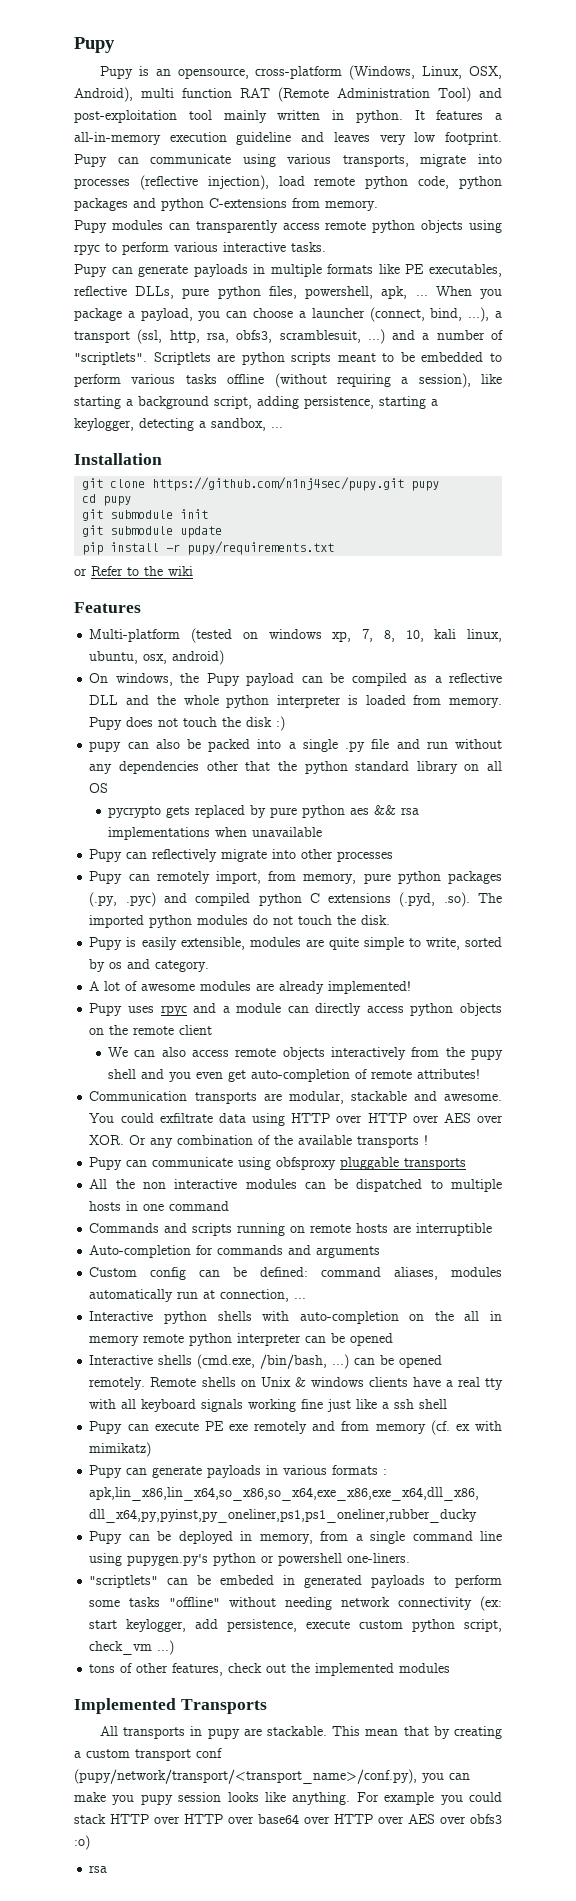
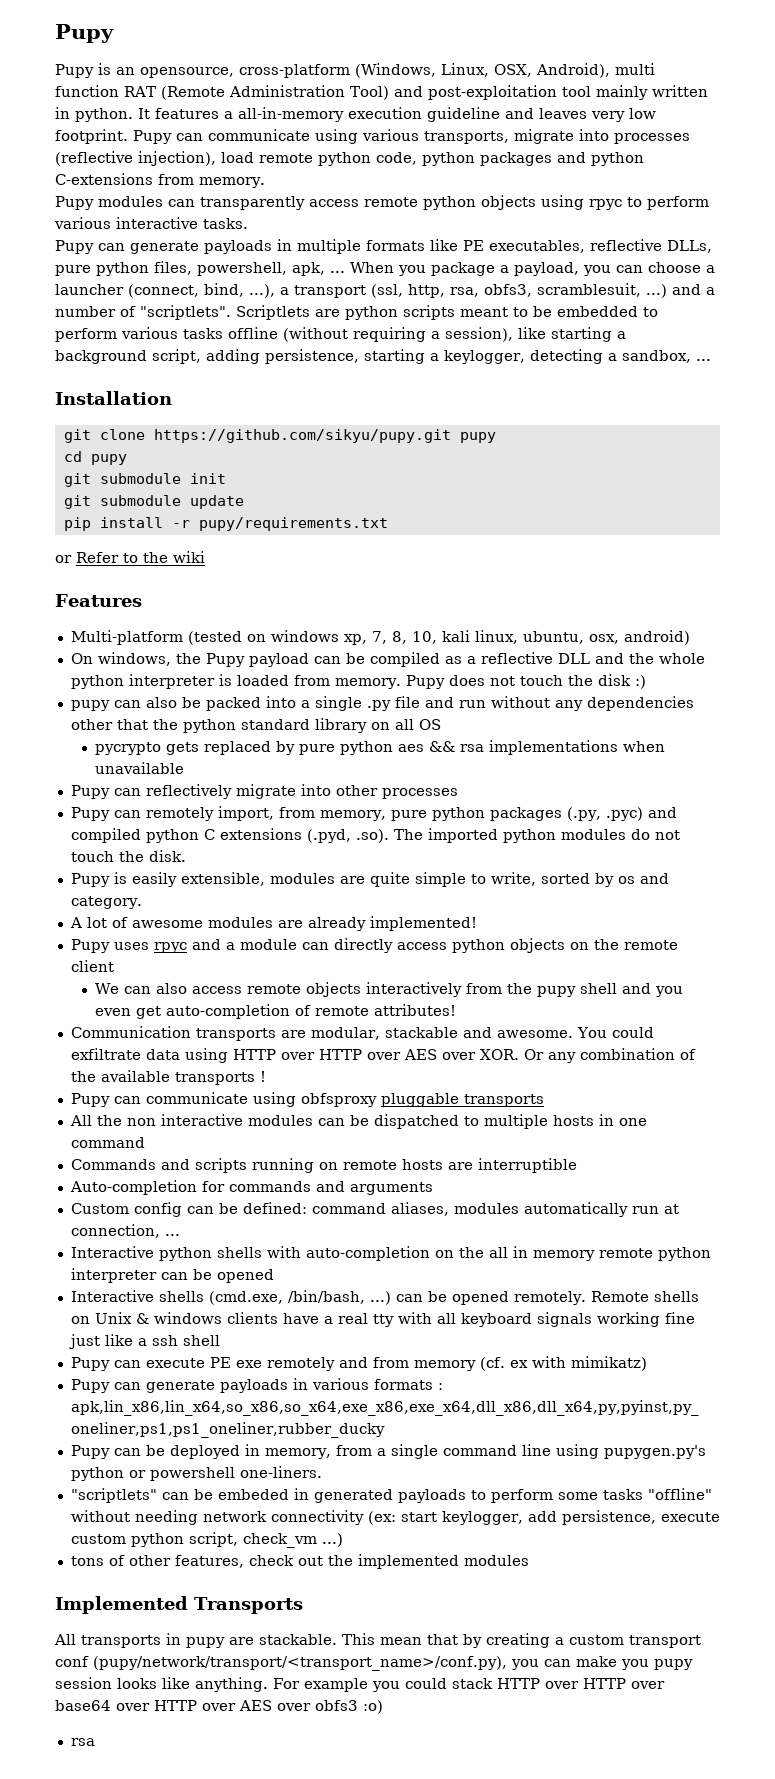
- git clone https://github.com/n1nj4sec/pupy.git pupy
+ git clone https://github.com/sikyu/pupy.git pupy

